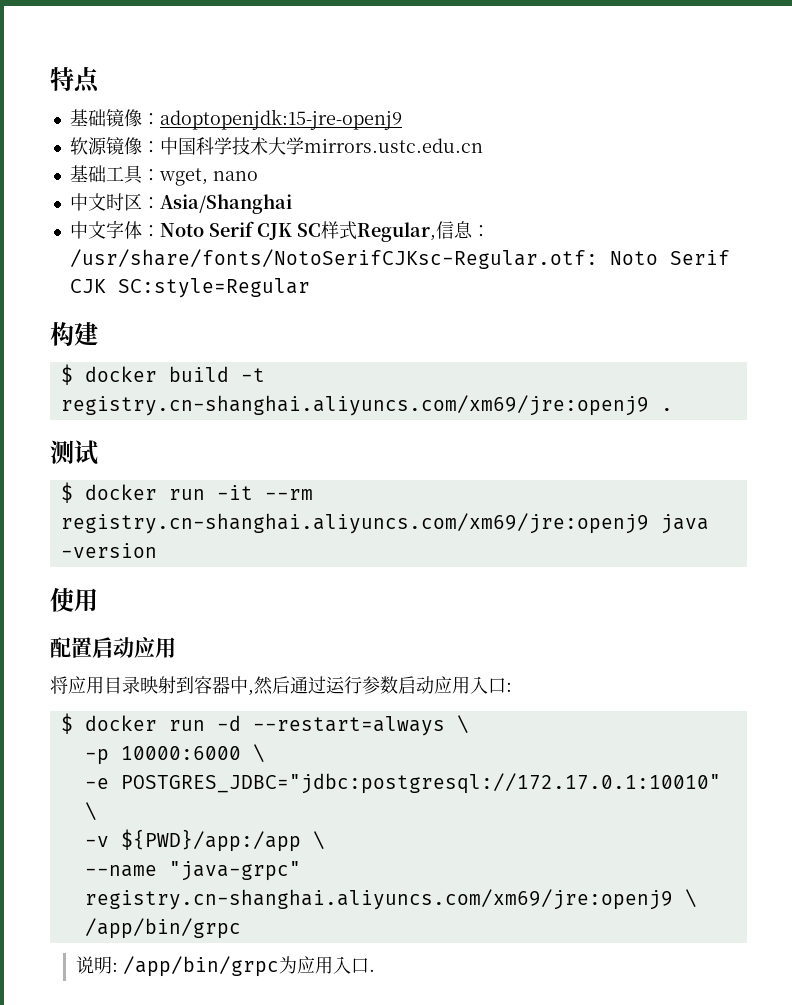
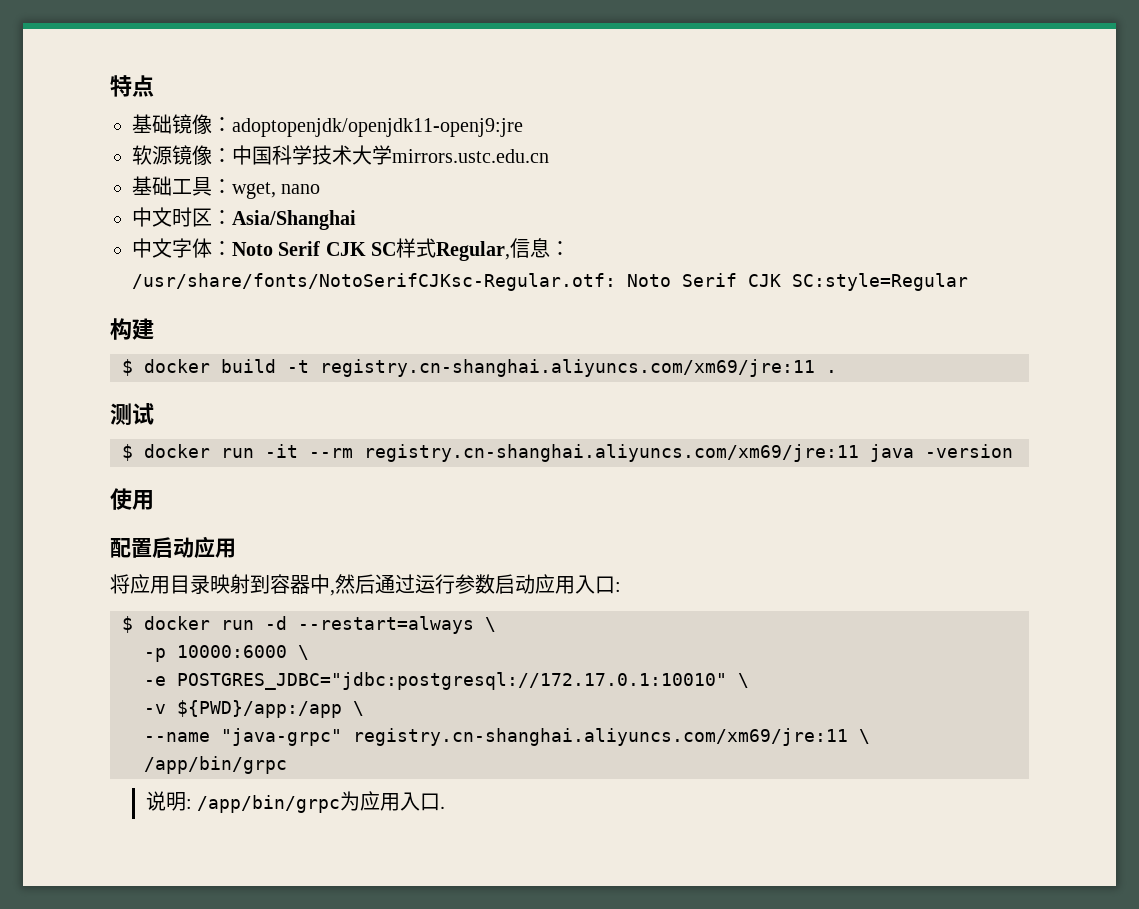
- 基础镜像：adoptopenjdk:15-jre-openj9
+ 基础镜像：adoptopenjdk/openjdk11-openj9:jre
- $ docker build -t registry.cn-shanghai.aliyuncs.com/xm69/jre:openj9 .
+ $ docker build -t registry.cn-shanghai.aliyuncs.com/xm69/jre:11 .
- $ docker run -it --rm registry.cn-shanghai.aliyuncs.com/xm69/jre:openj9 java -version
+ $ docker run -it --rm registry.cn-shanghai.aliyuncs.com/xm69/jre:11 java -version
- --name "java-grpc" registry.cn-shanghai.aliyuncs.com/xm69/jre:openj9 \
+ --name "java-grpc" registry.cn-shanghai.aliyuncs.com/xm69/jre:11 \

